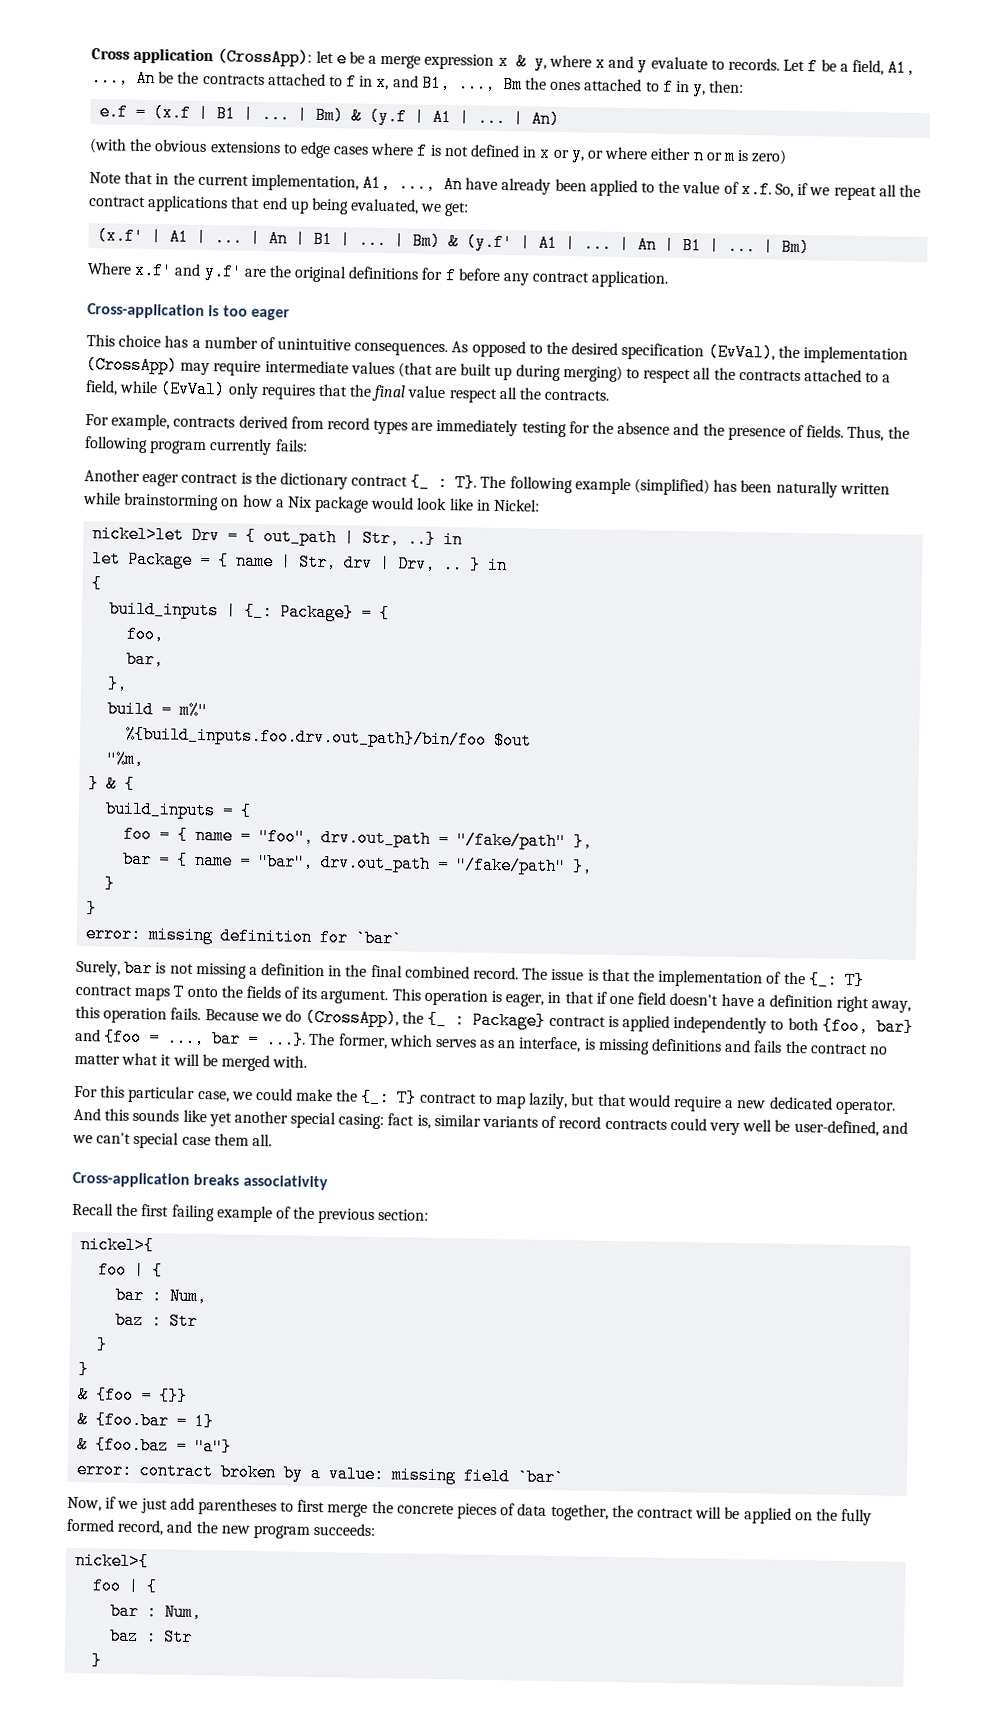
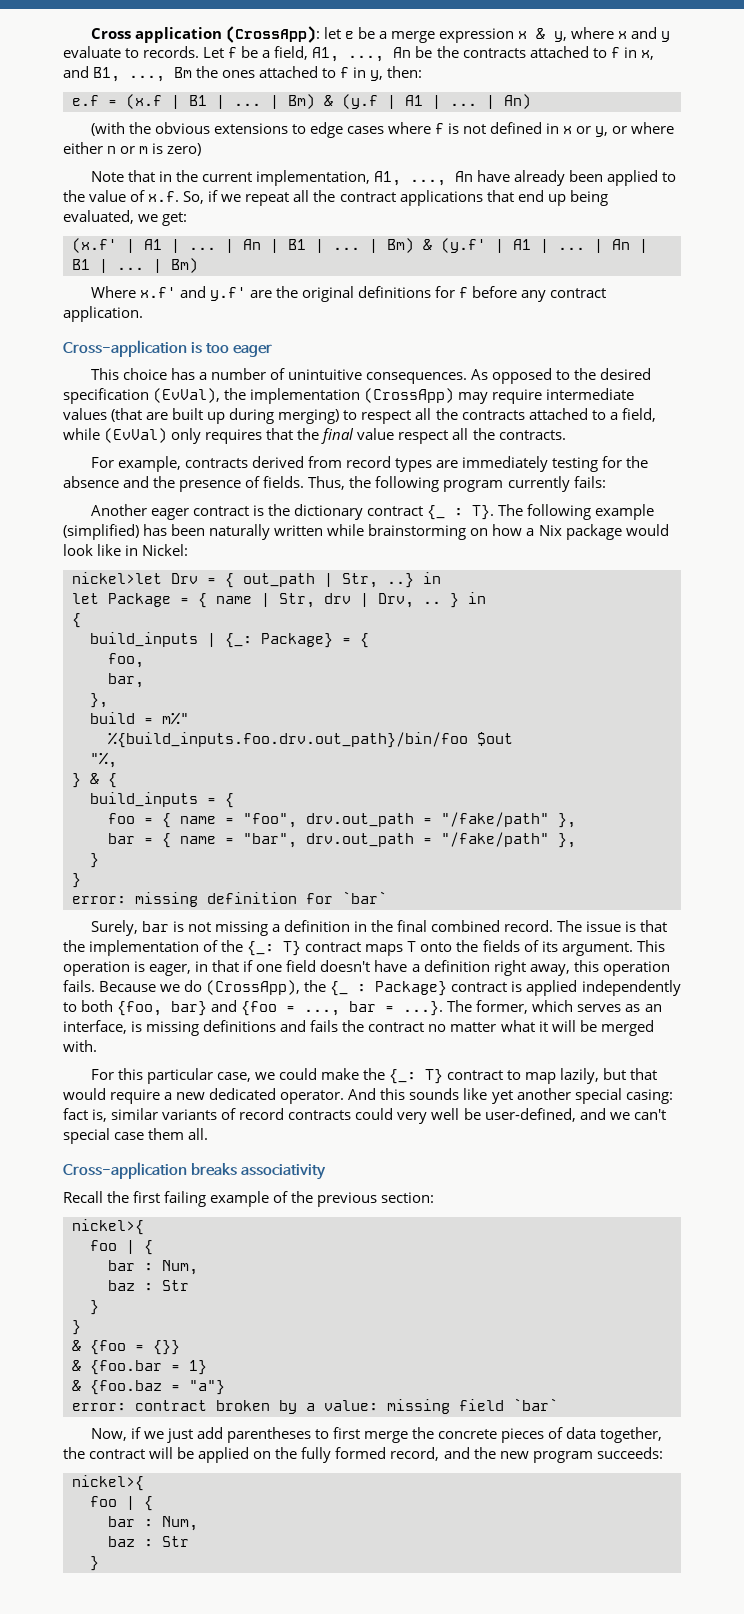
- "%m,
+ "%,

